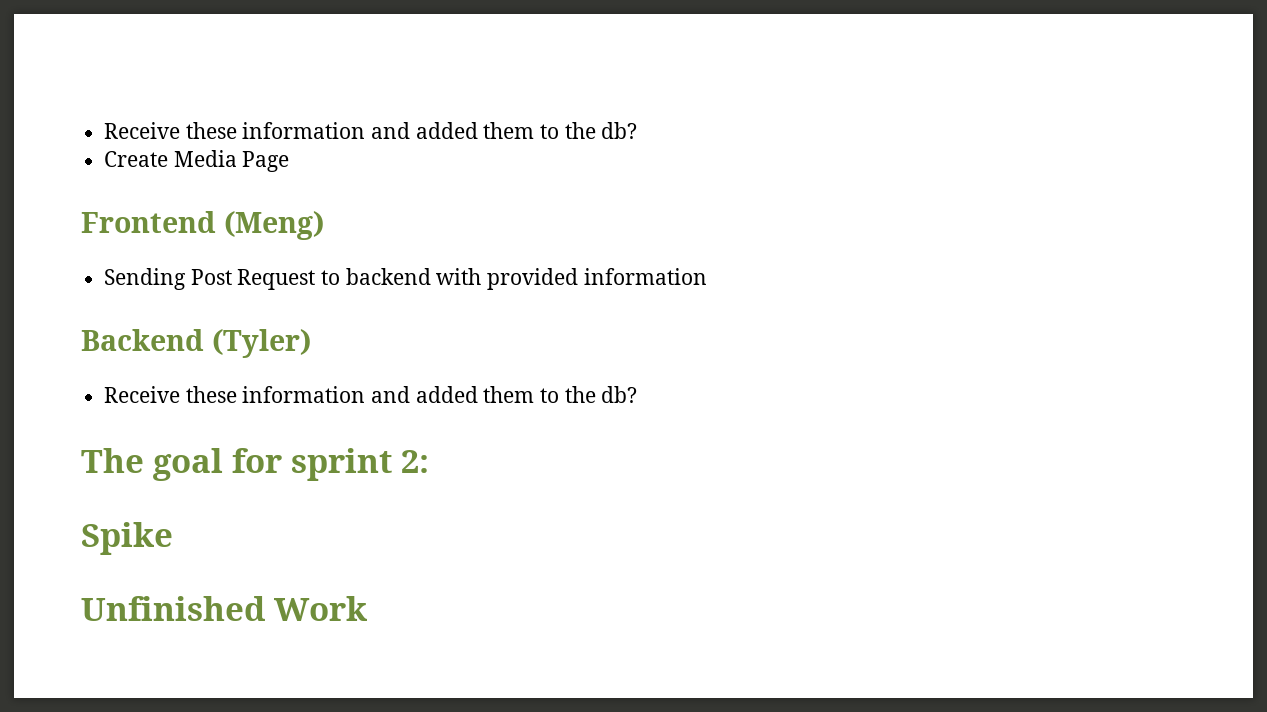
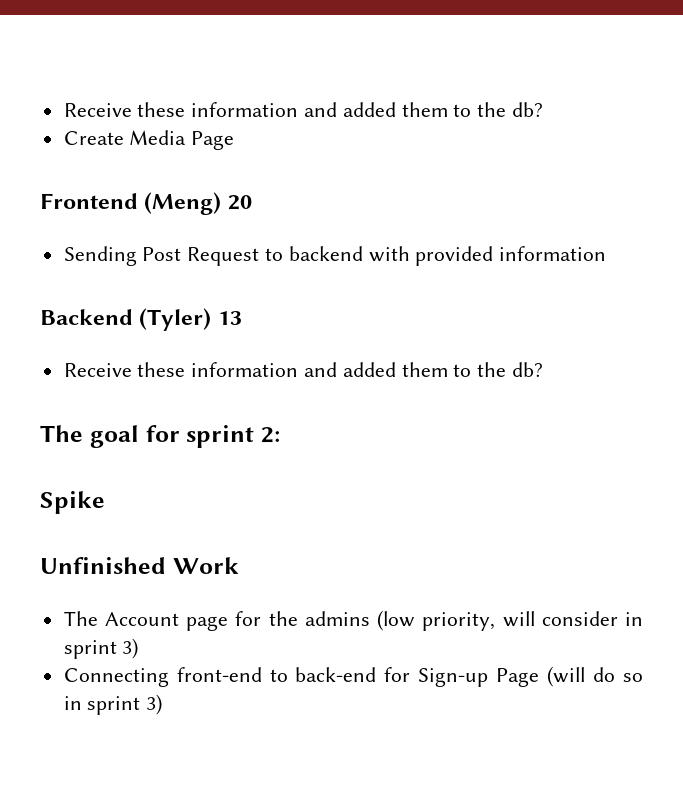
- Frontend (Meng)
+ Frontend (Meng) 20
- Backend (Tyler)
+ Backend (Tyler) 13
+ The Account page for the admins (low priority, will consider in sprint 3)
+ Connecting front-end to back-end for Sign-up Page (will do so in sprint 3)

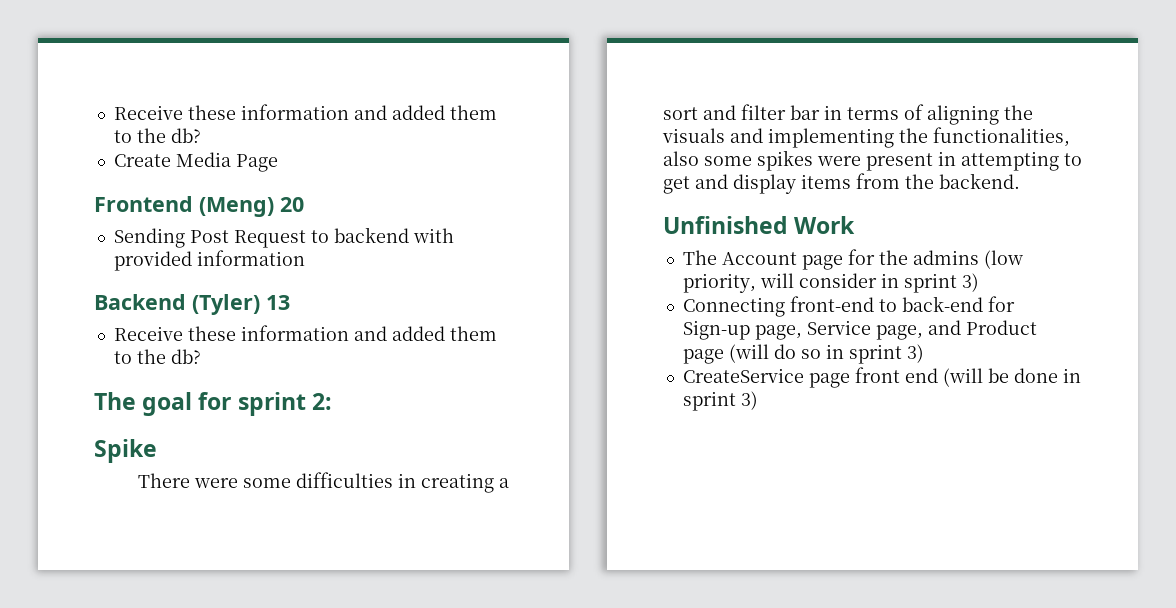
+ There were some difficulties in creating a sort and filter bar in terms of aligning the visuals and implementing the functionalities, also some spikes were present in attempting to get and display items from the backend.
- Connecting front-end to back-end for Sign-up Page (will do so in sprint 3)
+ Connecting front-end to back-end for Sign-up page, Service page, and Product page (will do so in sprint 3)
+ CreateService page front end (will be done in sprint 3)

